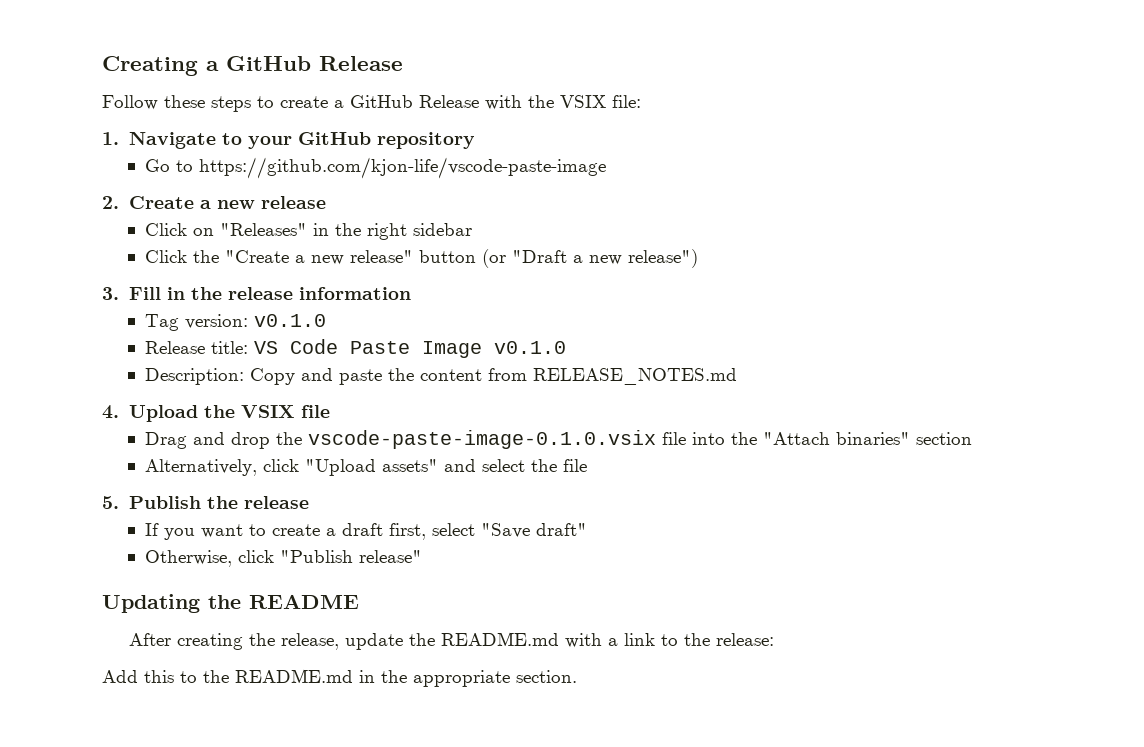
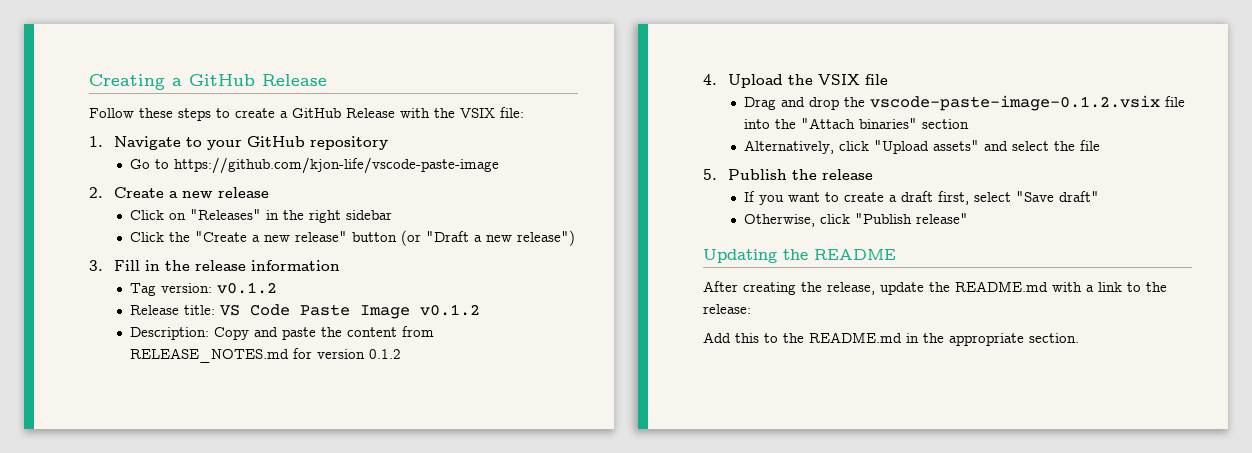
- Tag version: v0.1.0
+ Tag version: v0.1.2
- Release title: VS Code Paste Image v0.1.0
+ Release title: VS Code Paste Image v0.1.2
- Description: Copy and paste the content from RELEASE_NOTES.md
+ Description: Copy and paste the content from RELEASE_NOTES.md for version 0.1.2
- Drag and drop the vscode-paste-image-0.1.0.vsix file into the "Attach binaries" section
+ Drag and drop the vscode-paste-image-0.1.2.vsix file into the "Attach binaries" section

